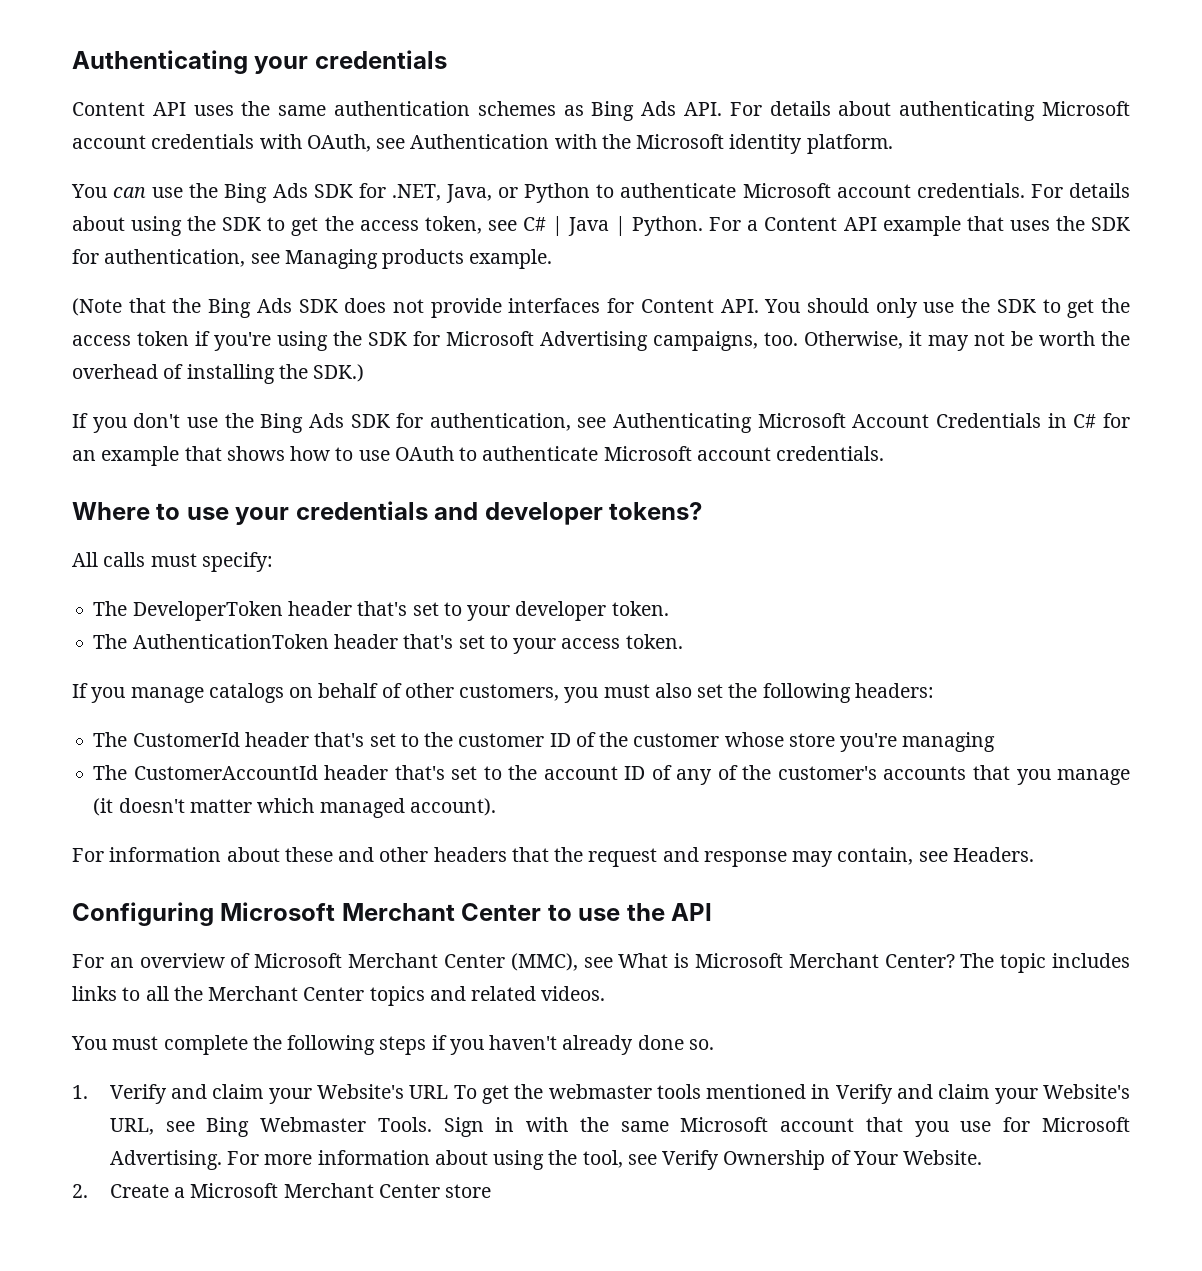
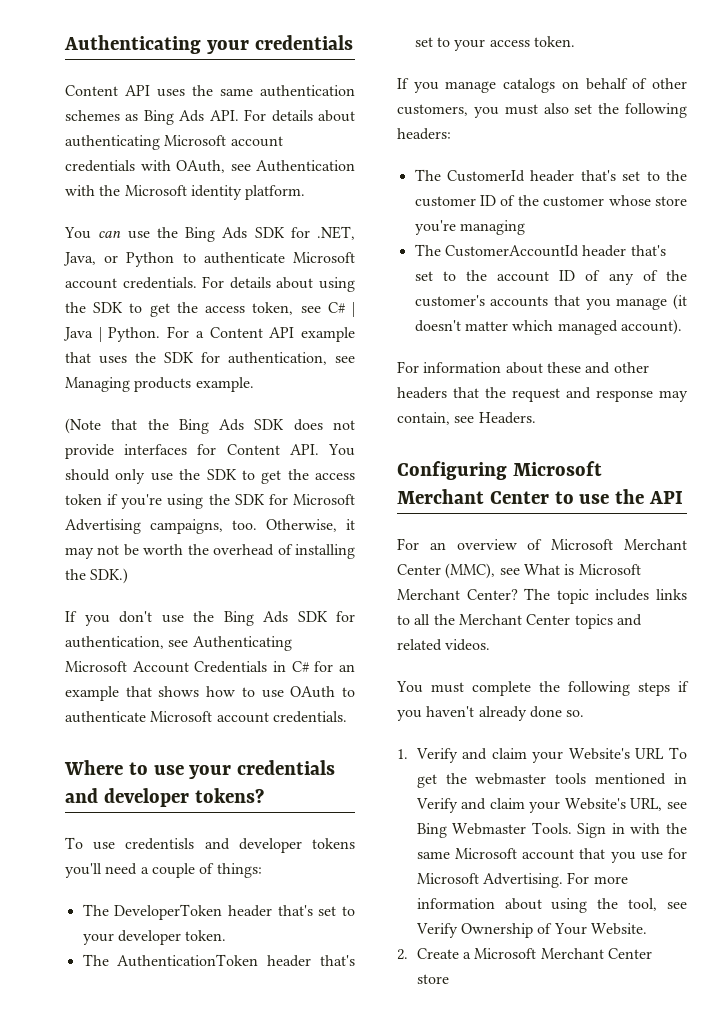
- All calls must specify:
+ To use credentisls and developer tokens you'll need a couple of things:

